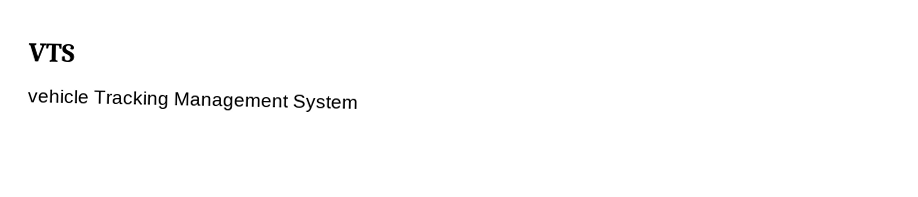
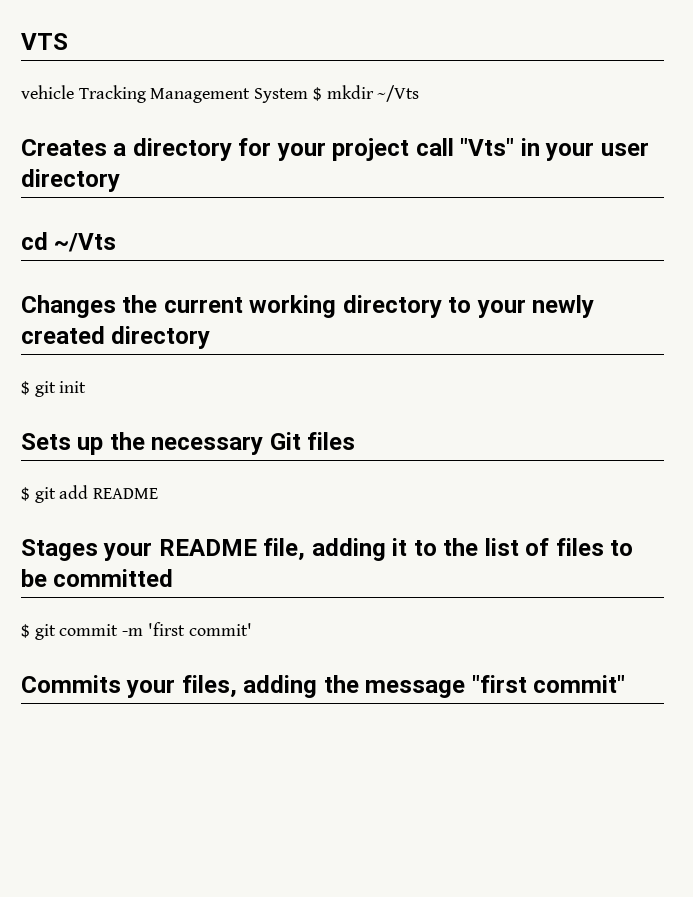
- vehicle Tracking Management System
+ vehicle Tracking Management System $ mkdir ~/Vts
+ Creates a directory for your project call "Vts" in your user directory
+ cd ~/Vts
+ Changes the current working directory to your newly created directory
+ $ git init
+ Sets up the necessary Git files
+ $ git add README
+ Stages your README file, adding it to the list of files to be committed
+ $ git commit -m 'first commit'
+ Commits your files, adding the message "first commit"

